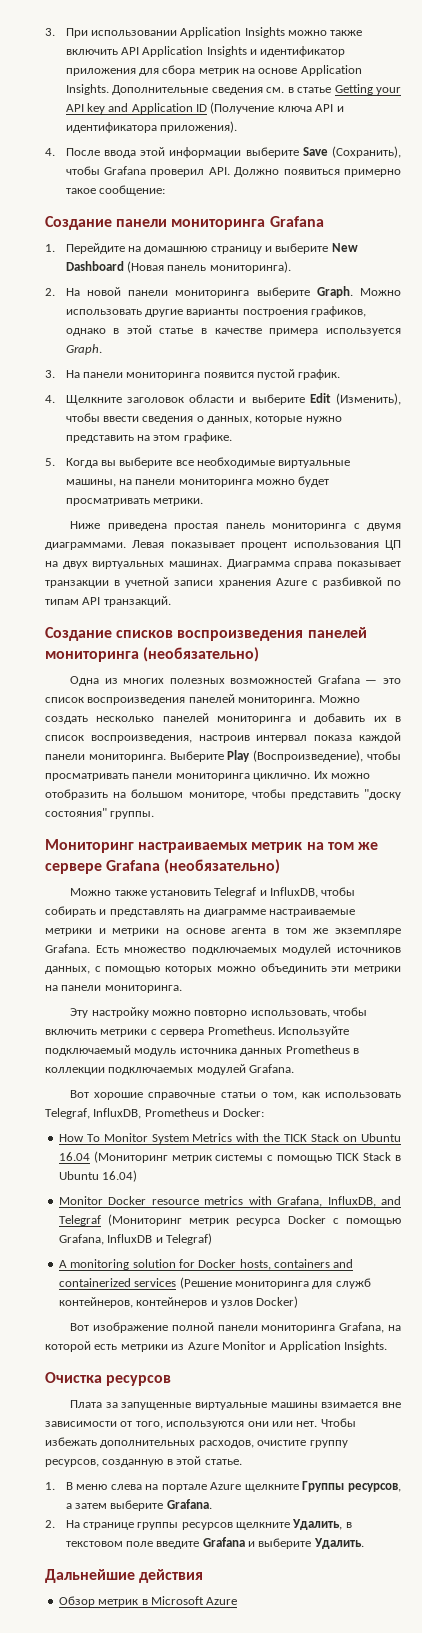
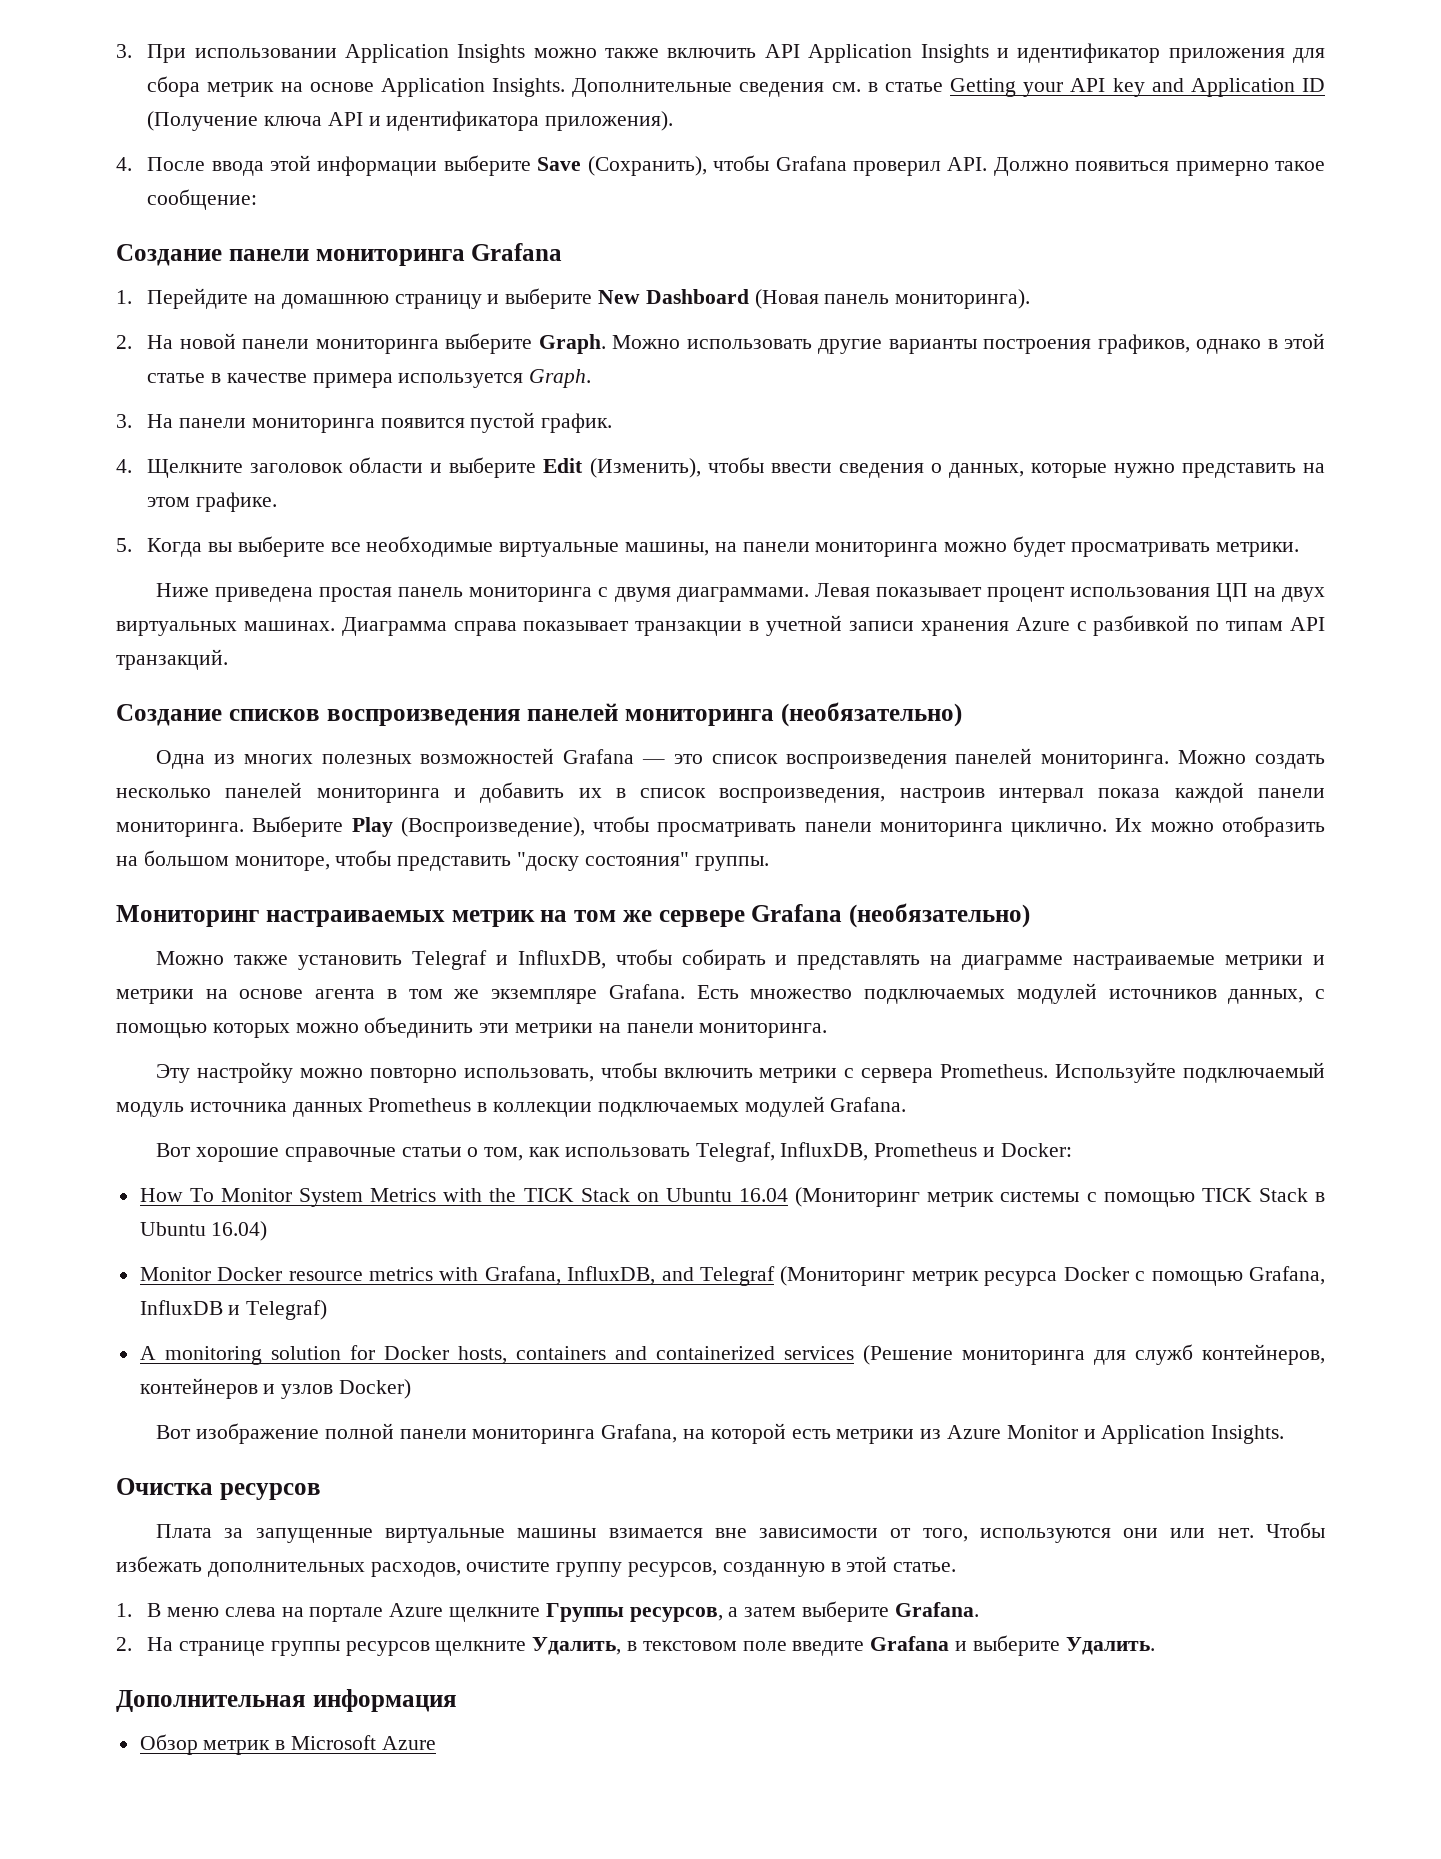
- Дальнейшие действия
+ Дополнительная информация

